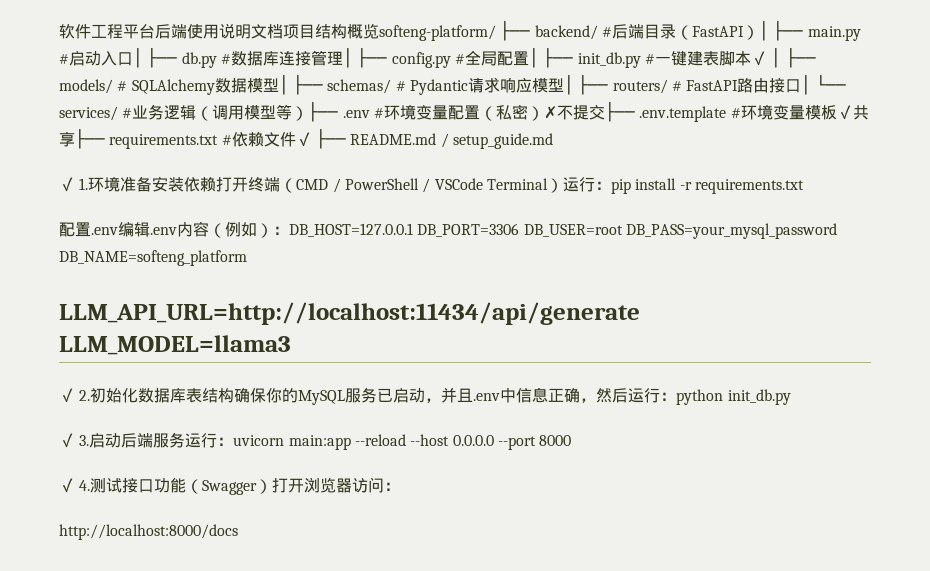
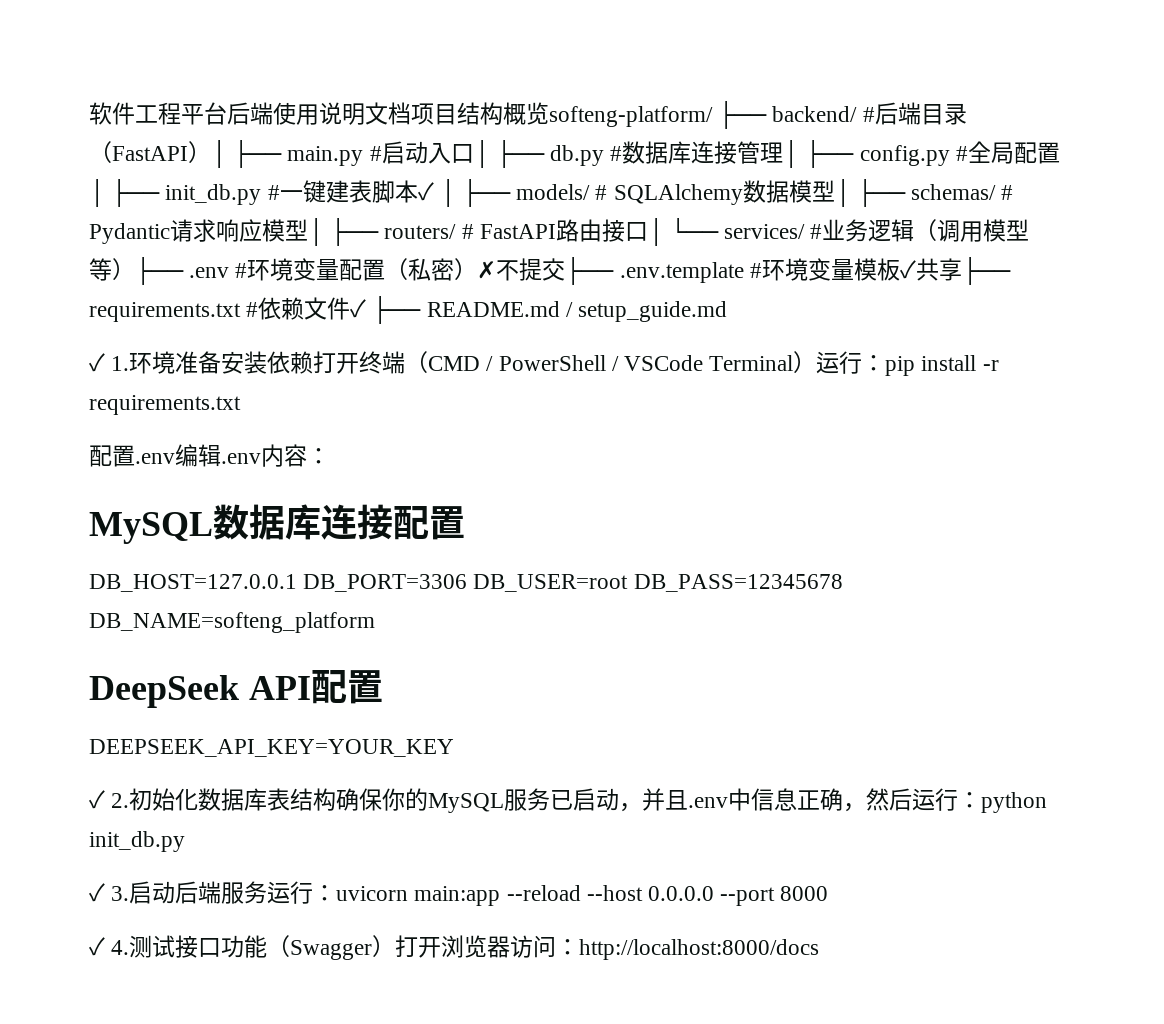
- 配置.env编辑.env内容（例如）：DB_HOST=127.0.0.1 DB_PORT=3306 DB_USER=root DB_PASS=your_mysql_password DB_NAME=softeng_platform
+ 配置.env编辑.env内容：
+ MySQL数据库连接配置
+ DB_HOST=127.0.0.1 DB_PORT=3306 DB_USER=root DB_PASS=12345678 DB_NAME=softeng_platform
- LLM_API_URL=http://localhost:11434/api/generate LLM_MODEL=llama3
+ DeepSeek API配置
+ DEEPSEEK_API_KEY=YOUR_KEY
- ✓ 4.测试接口功能（Swagger）打开浏览器访问：
- http://localhost:8000/docs
+ ✓ 4.测试接口功能（Swagger）打开浏览器访问：http://localhost:8000/docs

